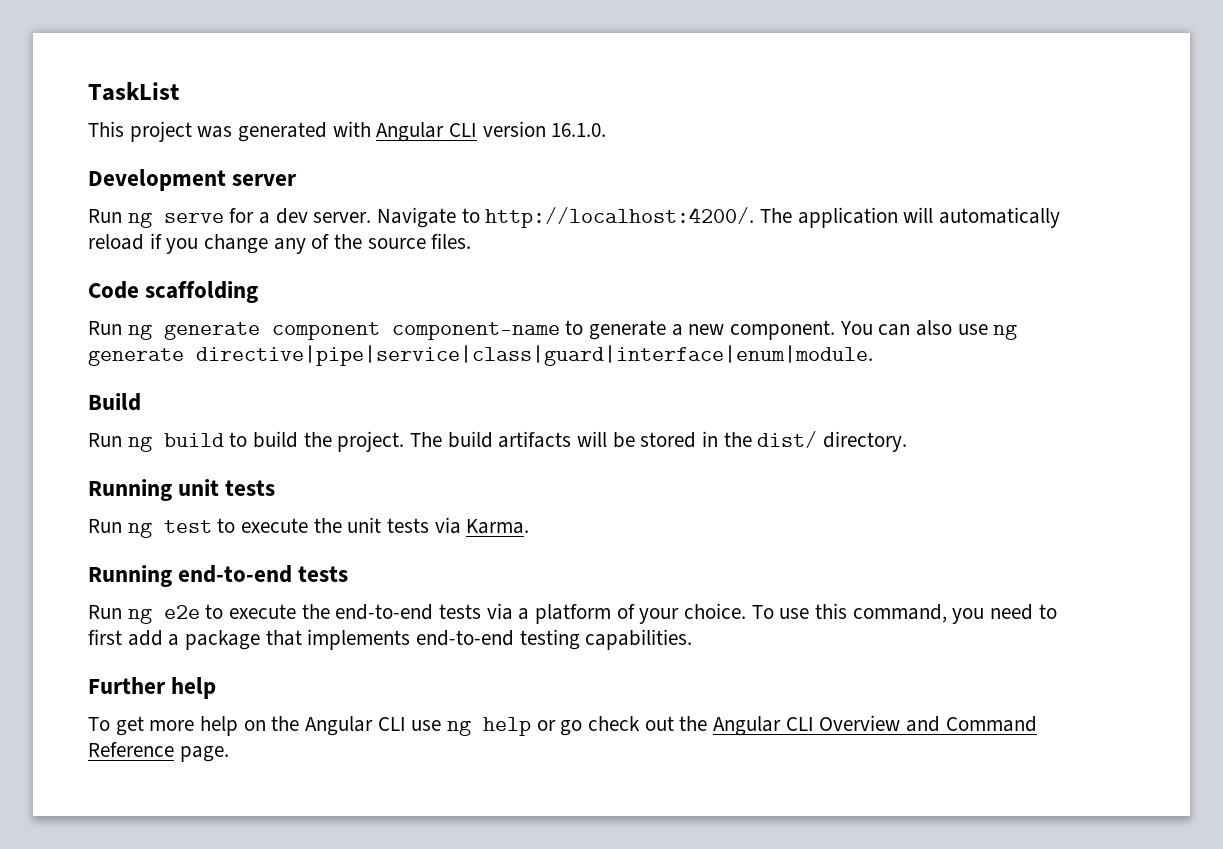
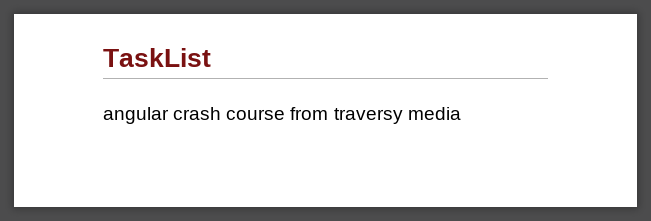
- This project was generated with Angular CLI version 16.1.0.
- Development server
- Run ng serve for a dev server. Navigate to http://localhost:4200/. The application will automatically reload if you change any of the source files.
- Code scaffolding
- Run ng generate component component-name to generate a new component. You can also use ng generate directive|pipe|service|class|guard|interface|enum|module.
- Build
- Run ng build to build the project. The build artifacts will be stored in the dist/ directory.
- Running unit tests
- Run ng test to execute the unit tests via Karma.
- Running end-to-end tests
- Run ng e2e to execute the end-to-end tests via a platform of your choice. To use this command, you need to first add a package that implements end-to-end testing capabilities.
- Further help
- To get more help on the Angular CLI use ng help or go check out the Angular CLI Overview and Command Reference page.
+ angular crash course from traversy media

